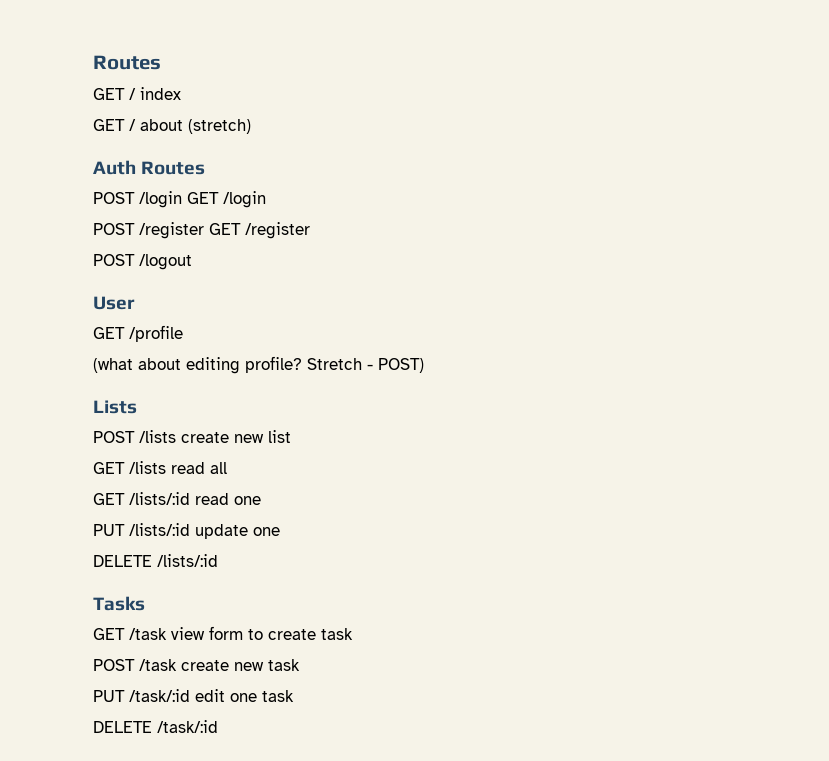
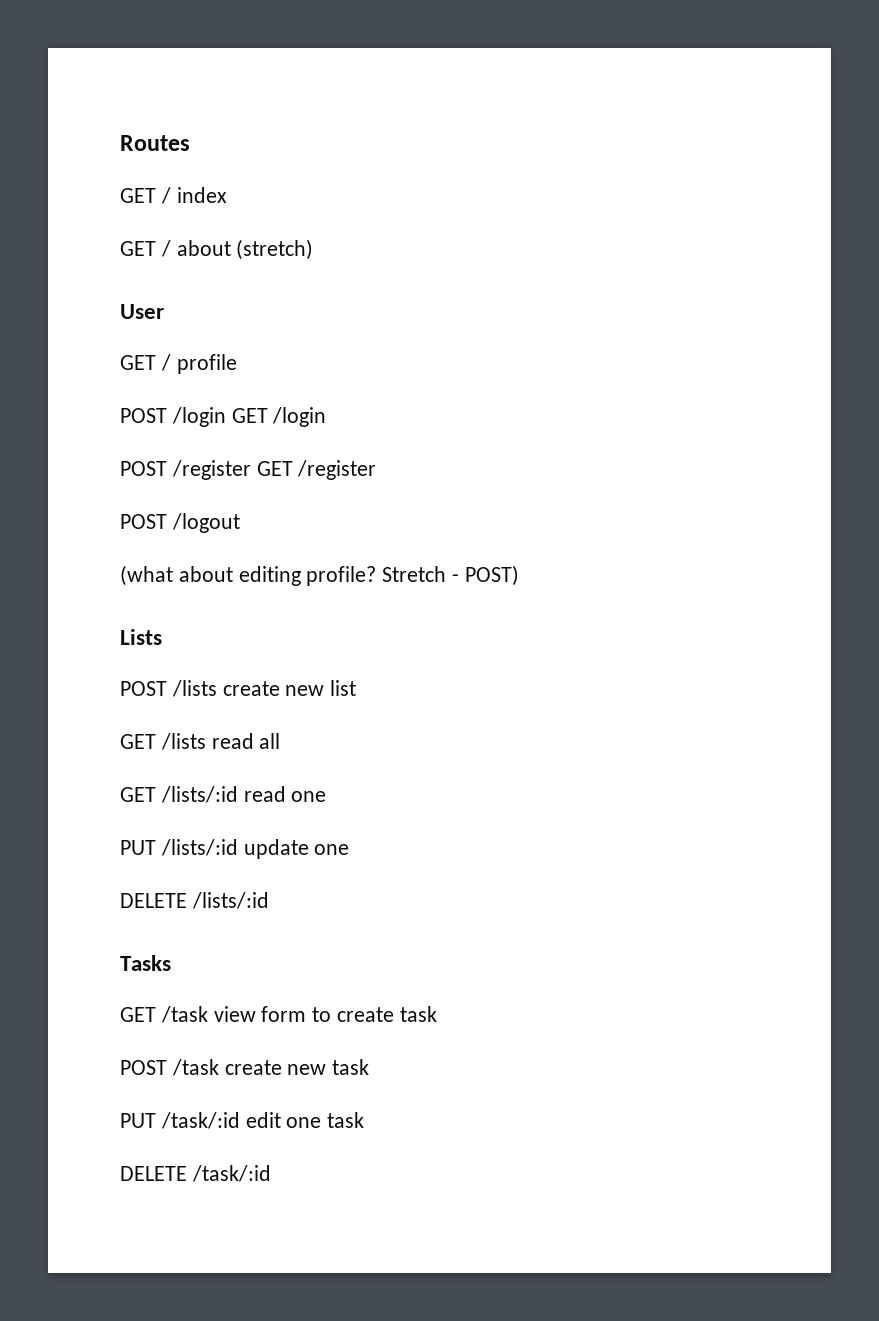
- Auth Routes
+ User
+ GET / profile
- User
- GET /profile

